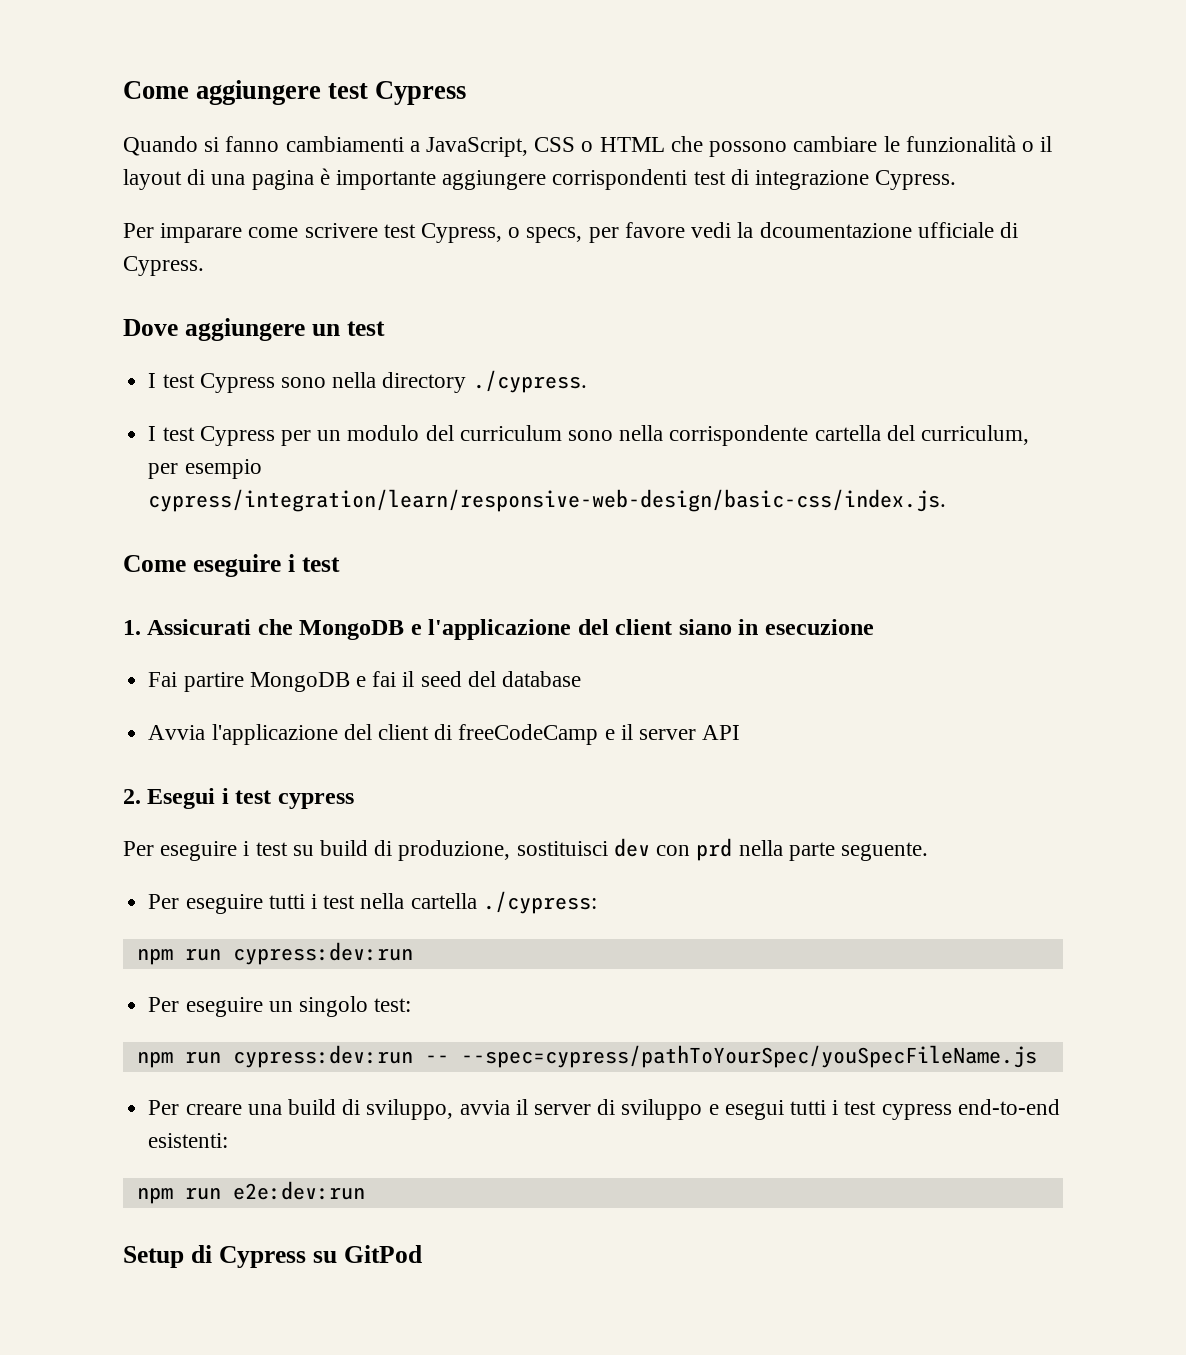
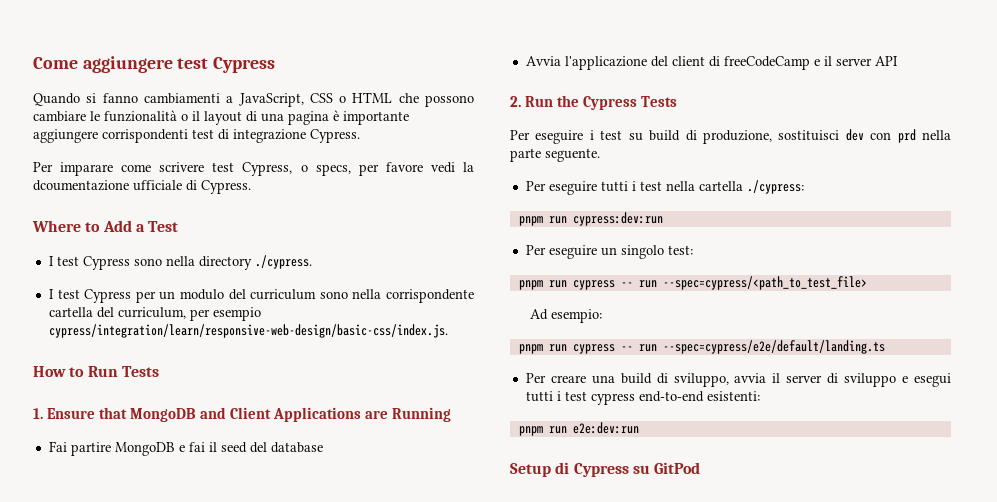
- Dove aggiungere un test
+ Where to Add a Test
- Come eseguire i test
- 1. Assicurati che MongoDB e l'applicazione del client siano in esecuzione
+ How to Run Tests
+ 1. Ensure that MongoDB and Client Applications are Running
- 2. Esegui i test cypress
+ 2. Run the Cypress Tests
  Per eseguire tutti i test nella cartella ./cypress:
- npm run cypress:dev:run
+ pnpm run cypress:dev:run
- npm run cypress:dev:run -- --spec=cypress/pathToYourSpec/youSpecFileName.js
+ pnpm run cypress -- run --spec=cypress/<path_to_test_file>
+ Ad esempio:
+ pnpm run cypress -- run --spec=cypress/e2e/default/landing.ts
- npm run e2e:dev:run
+ pnpm run e2e:dev:run

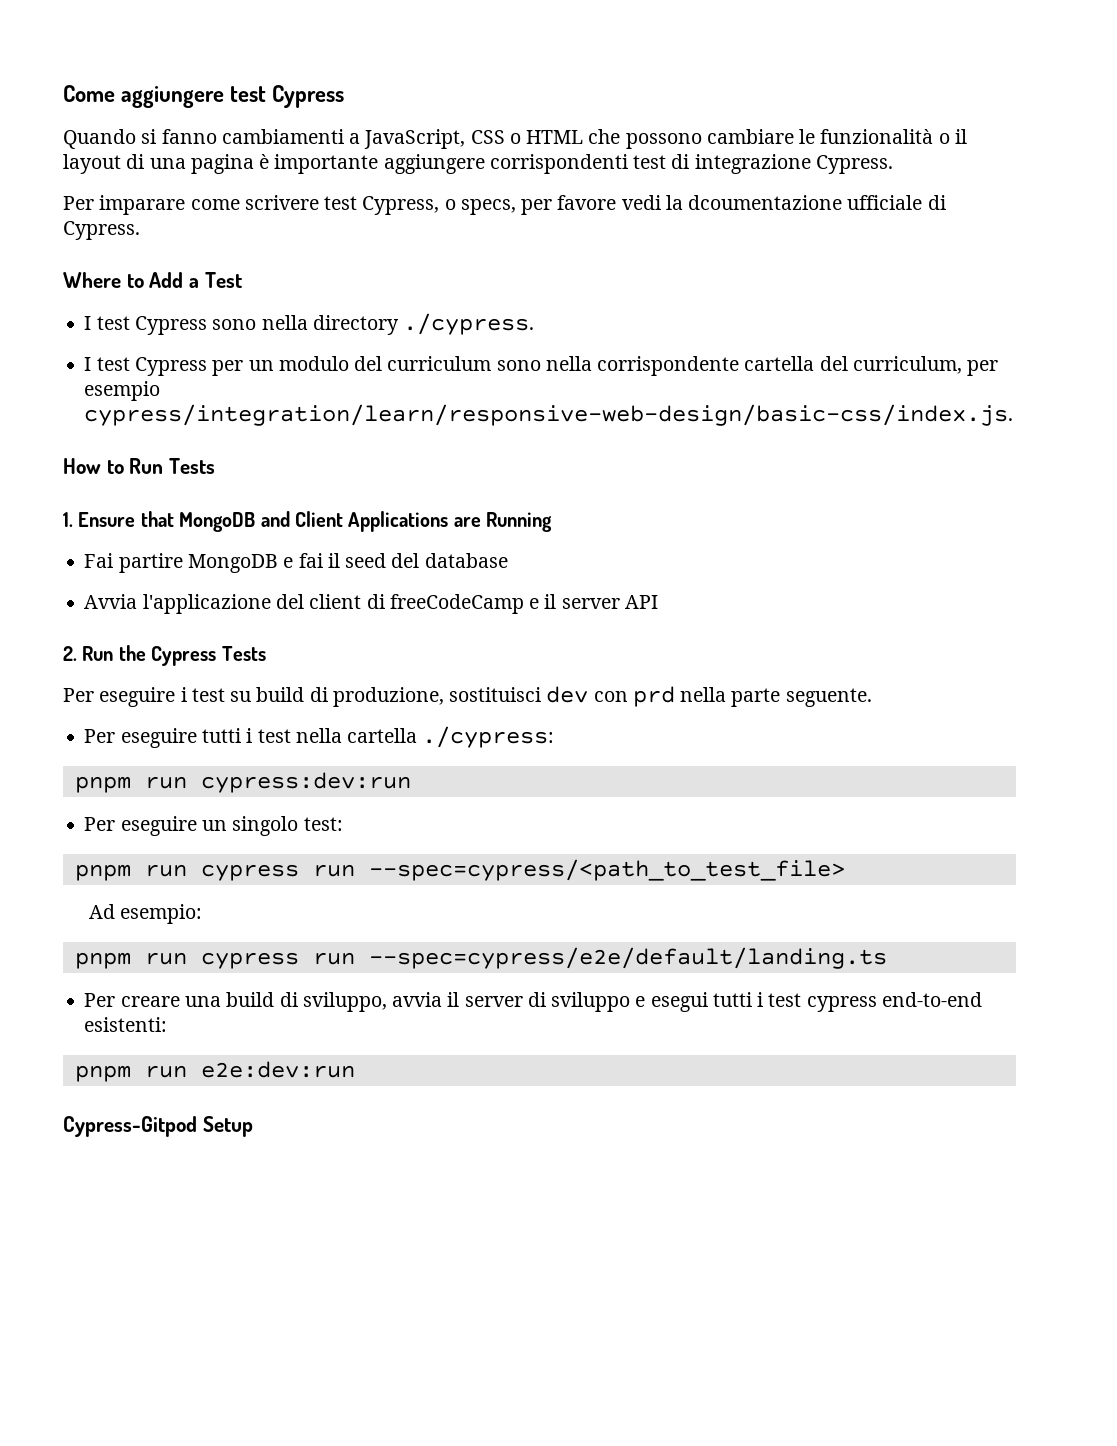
- pnpm run cypress -- run --spec=cypress/<path_to_test_file>
+ pnpm run cypress run --spec=cypress/<path_to_test_file>
- pnpm run cypress -- run --spec=cypress/e2e/default/landing.ts
+ pnpm run cypress run --spec=cypress/e2e/default/landing.ts
- Setup di Cypress su GitPod
+ Cypress-Gitpod Setup

